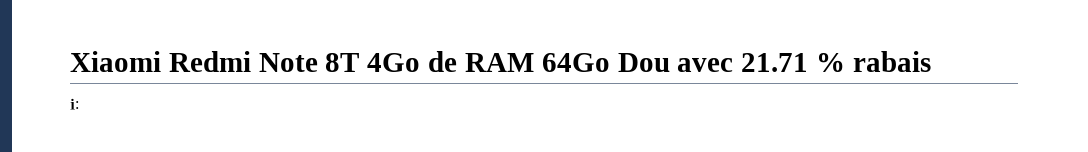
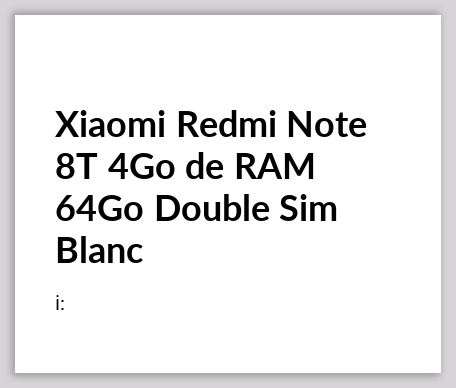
- Xiaomi Redmi Note 8T 4Go de RAM 64Go Dou avec 21.71 % rabais
+ Xiaomi Redmi Note 8T 4Go de RAM 64Go Double Sim Blanc

